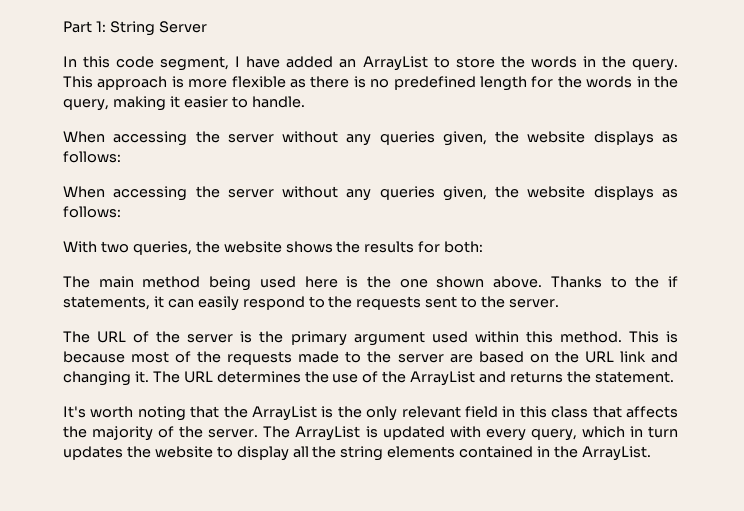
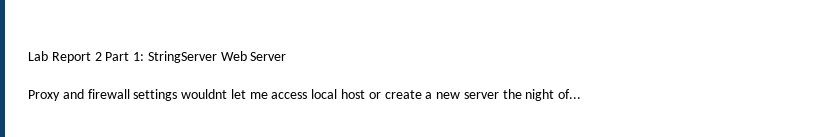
- Part 1: String Server
- In this code segment, I have added an ArrayList to store the words in the query. This approach is more flexible as there is no predefined length for the words in the query, making it easier to handle.
- When accessing the server without any queries given, the website displays as follows:
- When accessing the server without any queries given, the website displays as follows:
- With two queries, the website shows the results for both:
- The main method being used here is the one shown above. Thanks to the if statements, it can easily respond to the requests sent to the server.
- The URL of the server is the primary argument used within this method. This is because most of the requests made to the server are based on the URL link and changing it. The URL determines the use of the ArrayList and returns the statement.
- It's worth noting that the ArrayList is the only relevant field in this class that affects the majority of the server. The ArrayList is updated with every query, which in turn updates the website to display all the string elements contained in the ArrayList.
+ Lab Report 2 Part 1: StringServer Web Server
+ Proxy and firewall settings wouldnt let me access local host or create a new server the night of...

